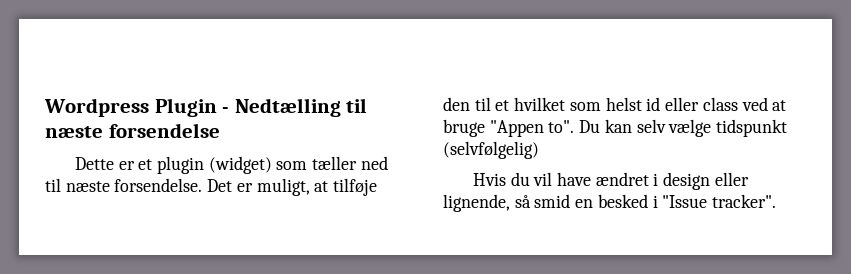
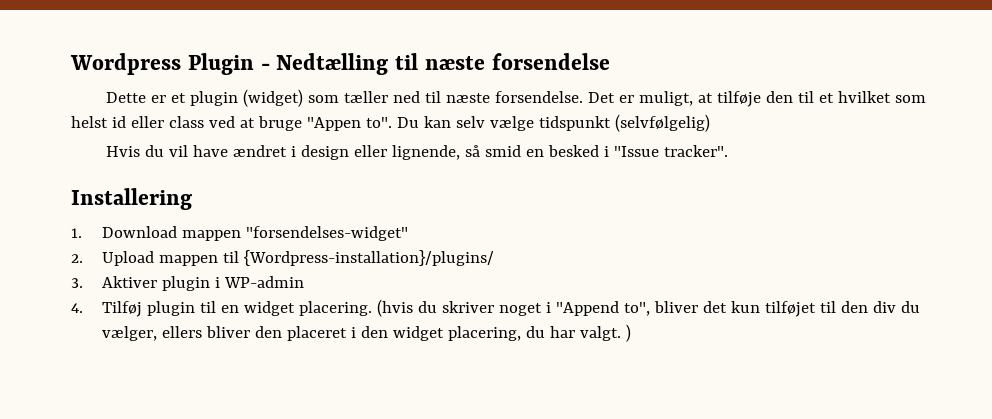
+ Installering
+ 1. Download mappen "forsendelses-widget"
+ 2. Upload mappen til {Wordpress-installation}/plugins/
+ 3. Aktiver plugin i WP-admin
+ 4. Tilføj plugin til en widget placering. (hvis du skriver noget i "Append to", bliver det kun tilføjet til den div du vælger, ellers bliver den placeret i den widget placering, du har valgt. )

